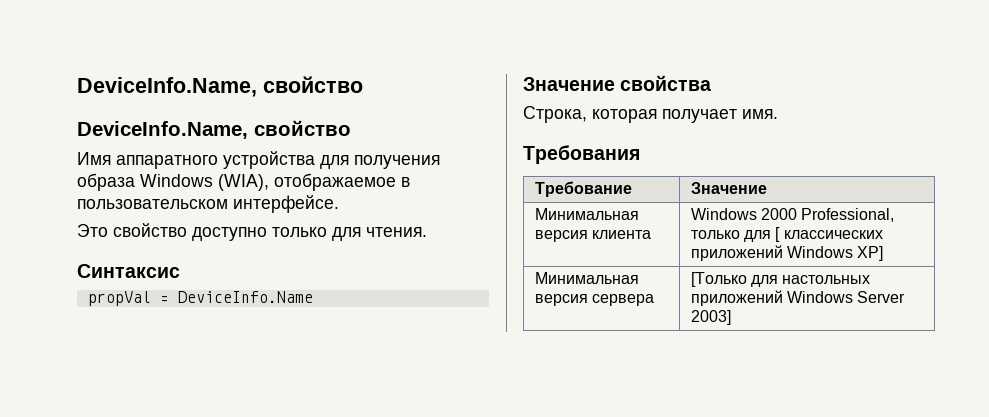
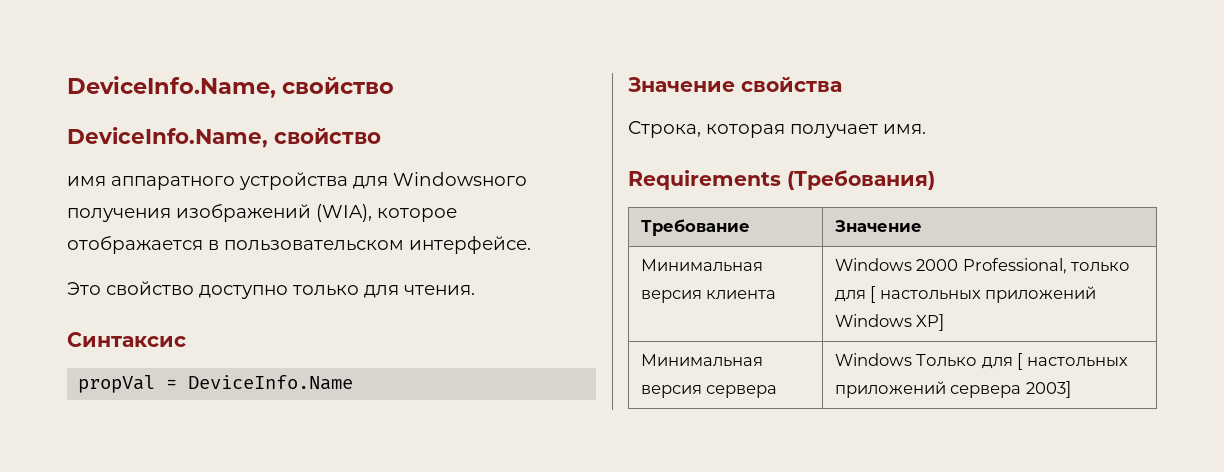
- Имя аппаратного устройства для получения образа Windows (WIA), отображаемое в пользовательском интерфейсе.
+ имя аппаратного устройства для Windowsного получения изображений (WIA), которое отображается в пользовательском интерфейсе.
- Требования
+ Requirements (Требования)
- Минимальная версия клиента | Windows 2000 Professional, только для [ классических приложений Windows XP]
+ Минимальная версия клиента | Windows 2000 Professional, только для [ настольных приложений Windows XP]
- Минимальная версия сервера | [Только для настольных приложений Windows Server 2003]
+ Минимальная версия сервера | Windows Только для [ настольных приложений сервера 2003]

